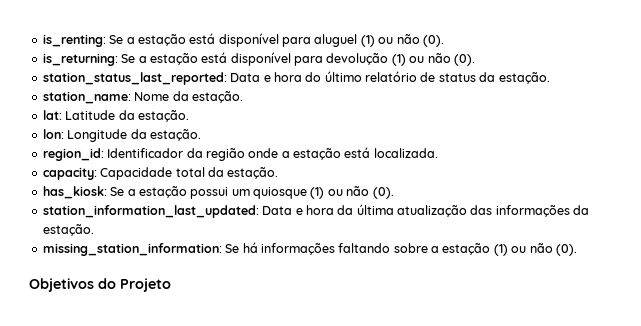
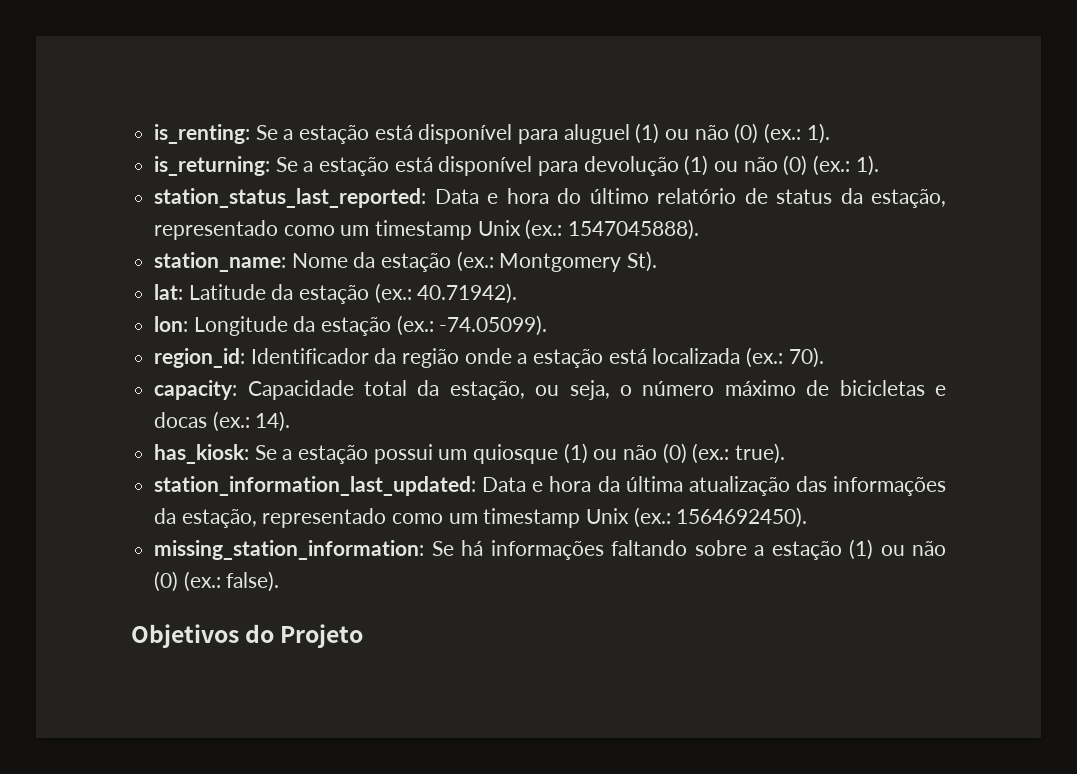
- is_renting: Se a estação está disponível para aluguel (1) ou não (0).
+ is_renting: Se a estação está disponível para aluguel (1) ou não (0) (ex.: 1).
- is_returning: Se a estação está disponível para devolução (1) ou não (0).
+ is_returning: Se a estação está disponível para devolução (1) ou não (0) (ex.: 1).
- station_status_last_reported: Data e hora do último relatório de status da estação.
+ station_status_last_reported: Data e hora do último relatório de status da estação, representado como um timestamp Unix (ex.: 1547045888).
- station_name: Nome da estação.
+ station_name: Nome da estação (ex.: Montgomery St).
- lat: Latitude da estação.
+ lat: Latitude da estação (ex.: 40.71942).
- lon: Longitude da estação.
+ lon: Longitude da estação (ex.: -74.05099).
- region_id: Identificador da região onde a estação está localizada.
+ region_id: Identificador da região onde a estação está localizada (ex.: 70).
- capacity: Capacidade total da estação.
+ capacity: Capacidade total da estação, ou seja, o número máximo de bicicletas e docas (ex.: 14).
- has_kiosk: Se a estação possui um quiosque (1) ou não (0).
+ has_kiosk: Se a estação possui um quiosque (1) ou não (0) (ex.: true).
- station_information_last_updated: Data e hora da última atualização das informações da estação.
+ station_information_last_updated: Data e hora da última atualização das informações da estação, representado como um timestamp Unix (ex.: 1564692450).
- missing_station_information: Se há informações faltando sobre a estação (1) ou não (0).
+ missing_station_information: Se há informações faltando sobre a estação (1) ou não (0) (ex.: false).

